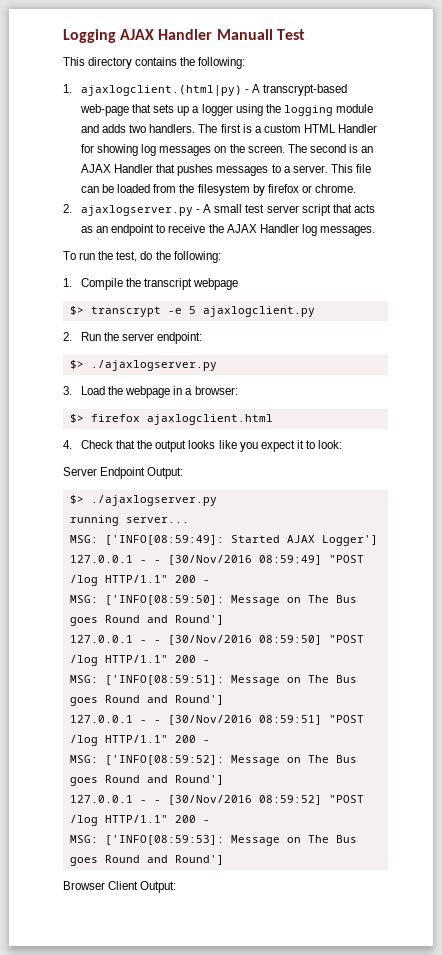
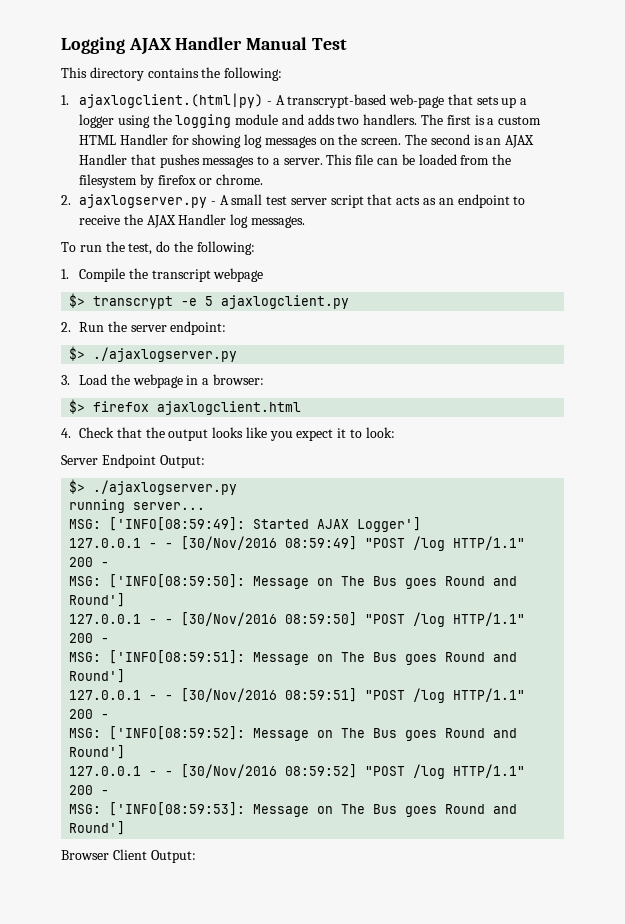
- Logging AJAX Handler Manuall Test
+ Logging AJAX Handler Manual Test

